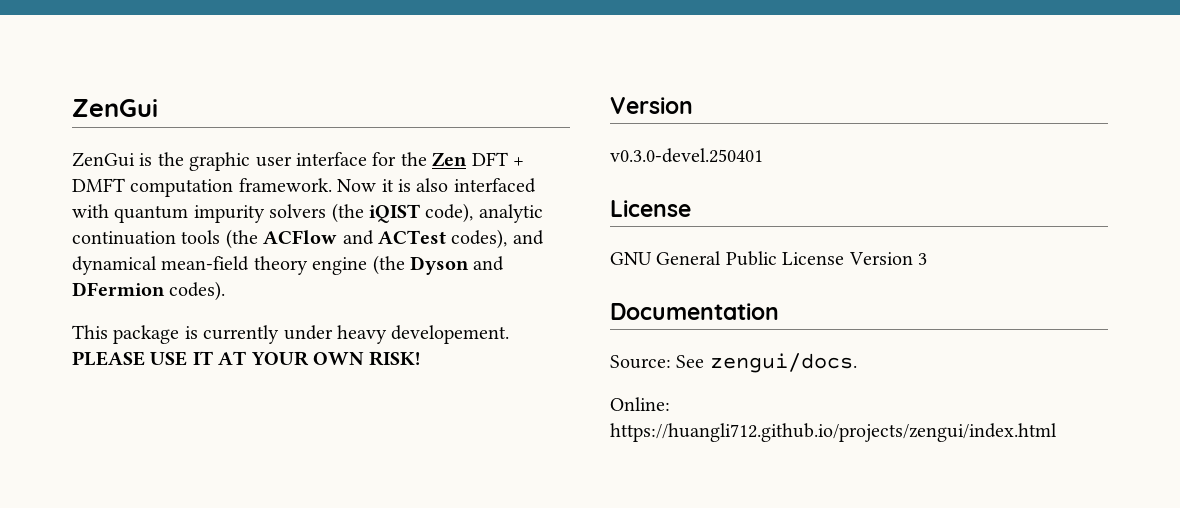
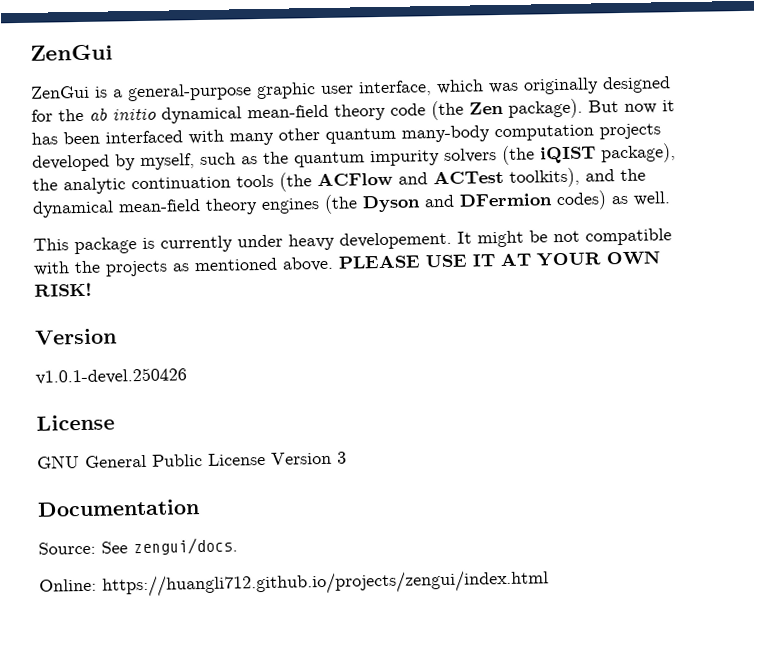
- ZenGui is the graphic user interface for the Zen DFT + DMFT computation framework. Now it is also interfaced with quantum impurity solvers (the iQIST code), analytic continuation tools (the ACFlow and ACTest codes), and dynamical mean-field theory engine (the Dyson and DFermion codes).
+ ZenGui is a general-purpose graphic user interface, which was originally designed for the ab initio dynamical mean-field theory code (the Zen package). But now it has been interfaced with many other quantum many-body computation projects developed by myself, such as the quantum impurity solvers (the iQIST package), the analytic continuation tools (the ACFlow and ACTest toolkits), and the dynamical mean-field theory engines (the Dyson and DFermion codes) as well.
+ It might be not compatible with the projects as mentioned above.
- v0.3.0-devel.250401
+ v1.0.1-devel.250426

